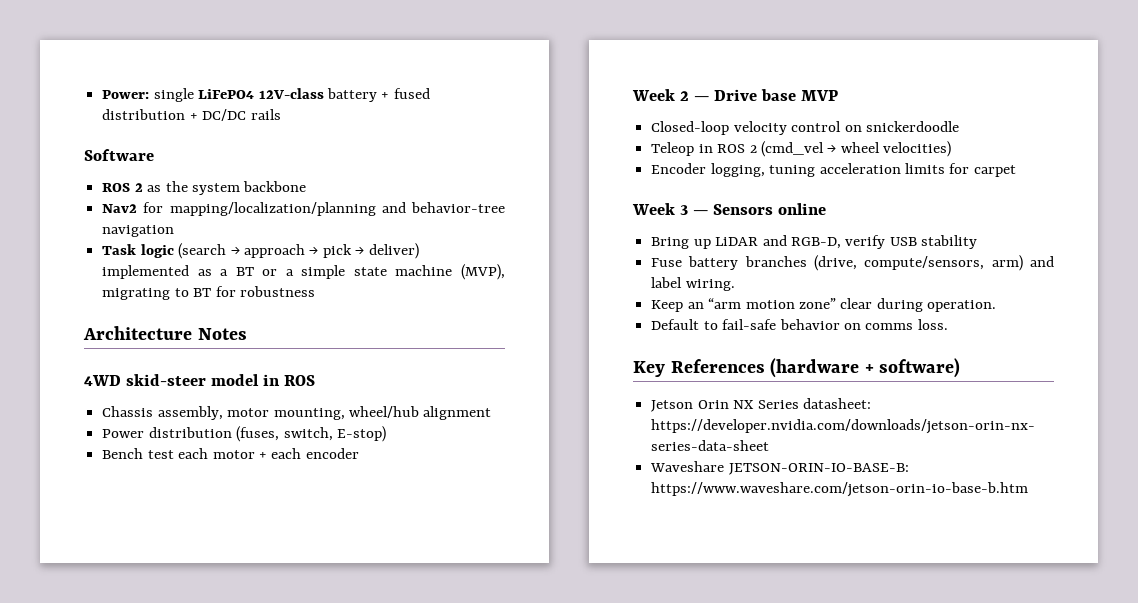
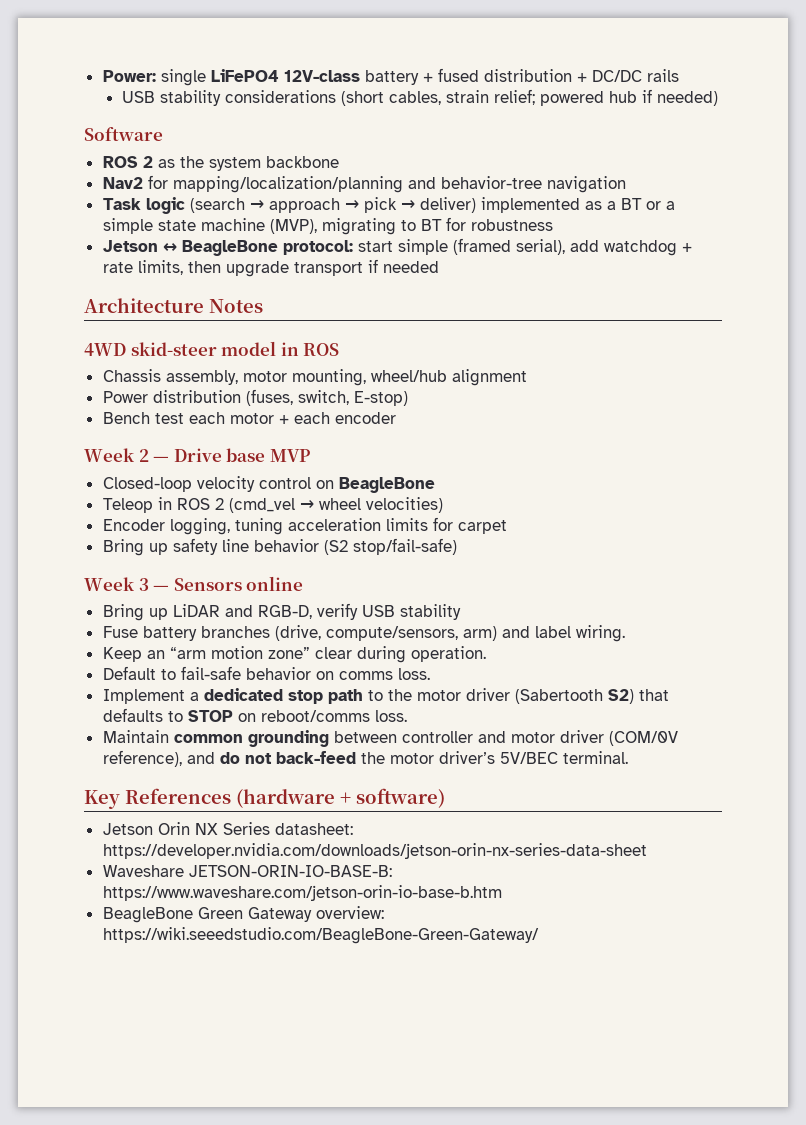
+ USB stability considerations (short cables, strain relief; powered hub if needed)
+ Jetson ↔ BeagleBone protocol: start simple (framed serial), add watchdog + rate limits, then upgrade transport if needed
- Closed-loop velocity control on snickerdoodle
+ Closed-loop velocity control on BeagleBone
+ Bring up safety line behavior (S2 stop/fail-safe)
+ Implement a dedicated stop path to the motor driver (Sabertooth S2) that defaults to STOP on reboot/comms loss.
+ Maintain common grounding between controller and motor driver (COM/0V reference), and do not back-feed the motor driver’s 5V/BEC terminal.
+ BeagleBone Green Gateway overview: https://wiki.seeedstudio.com/BeagleBone-Green-Gateway/

